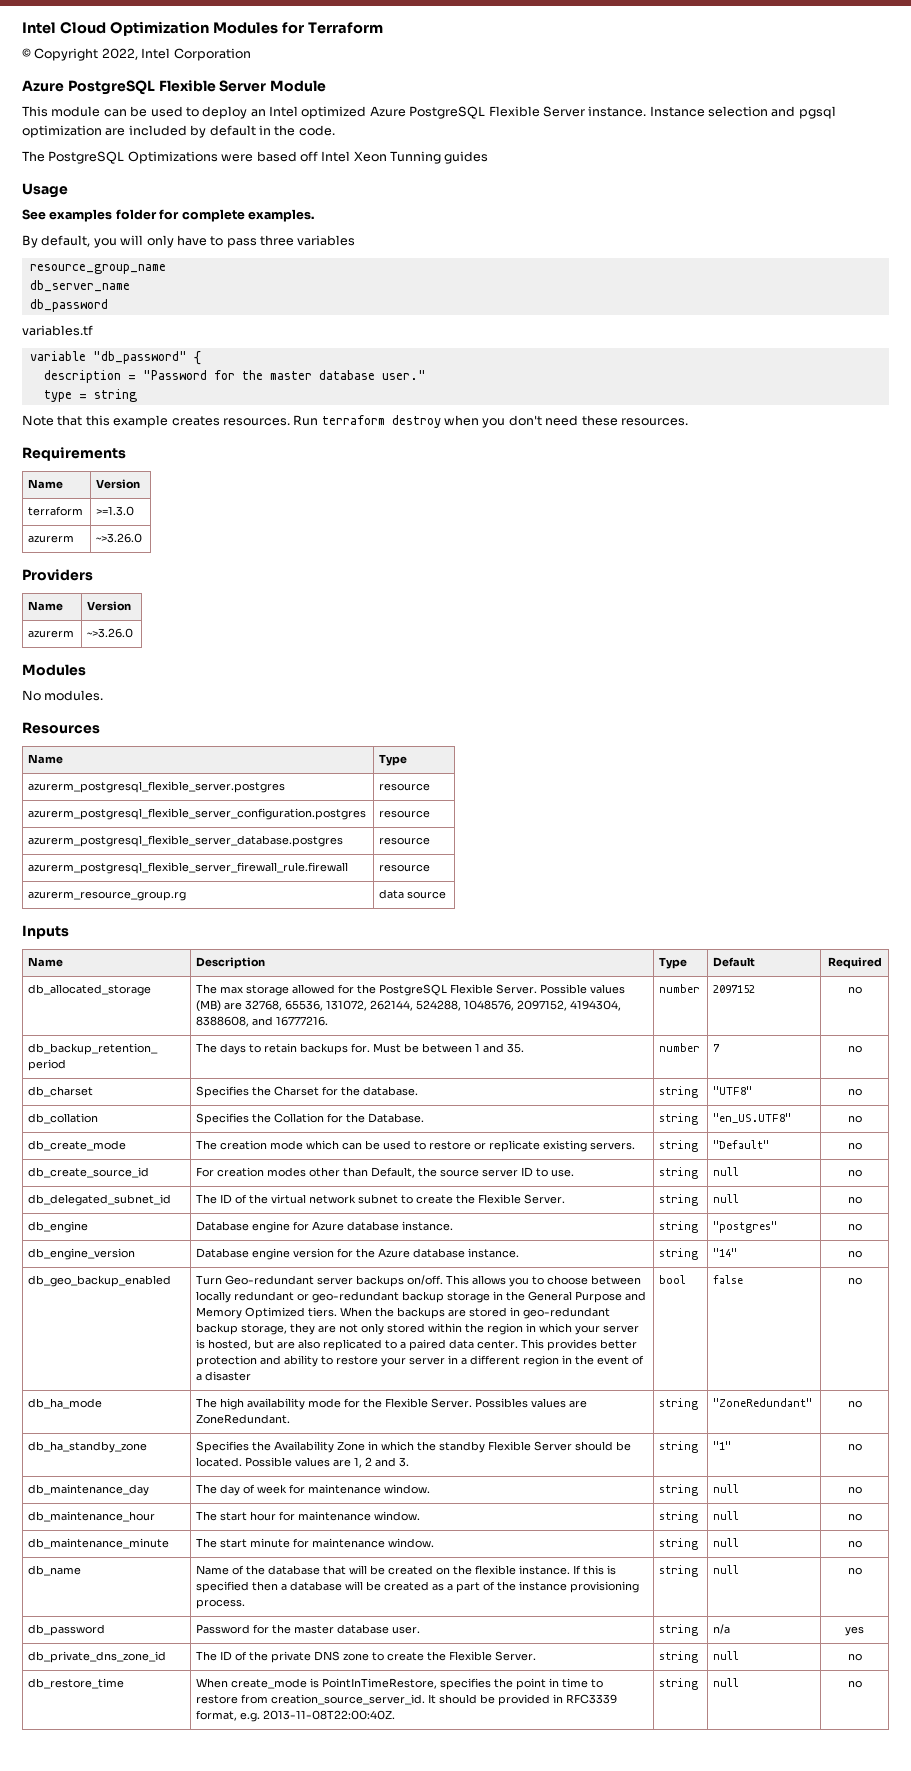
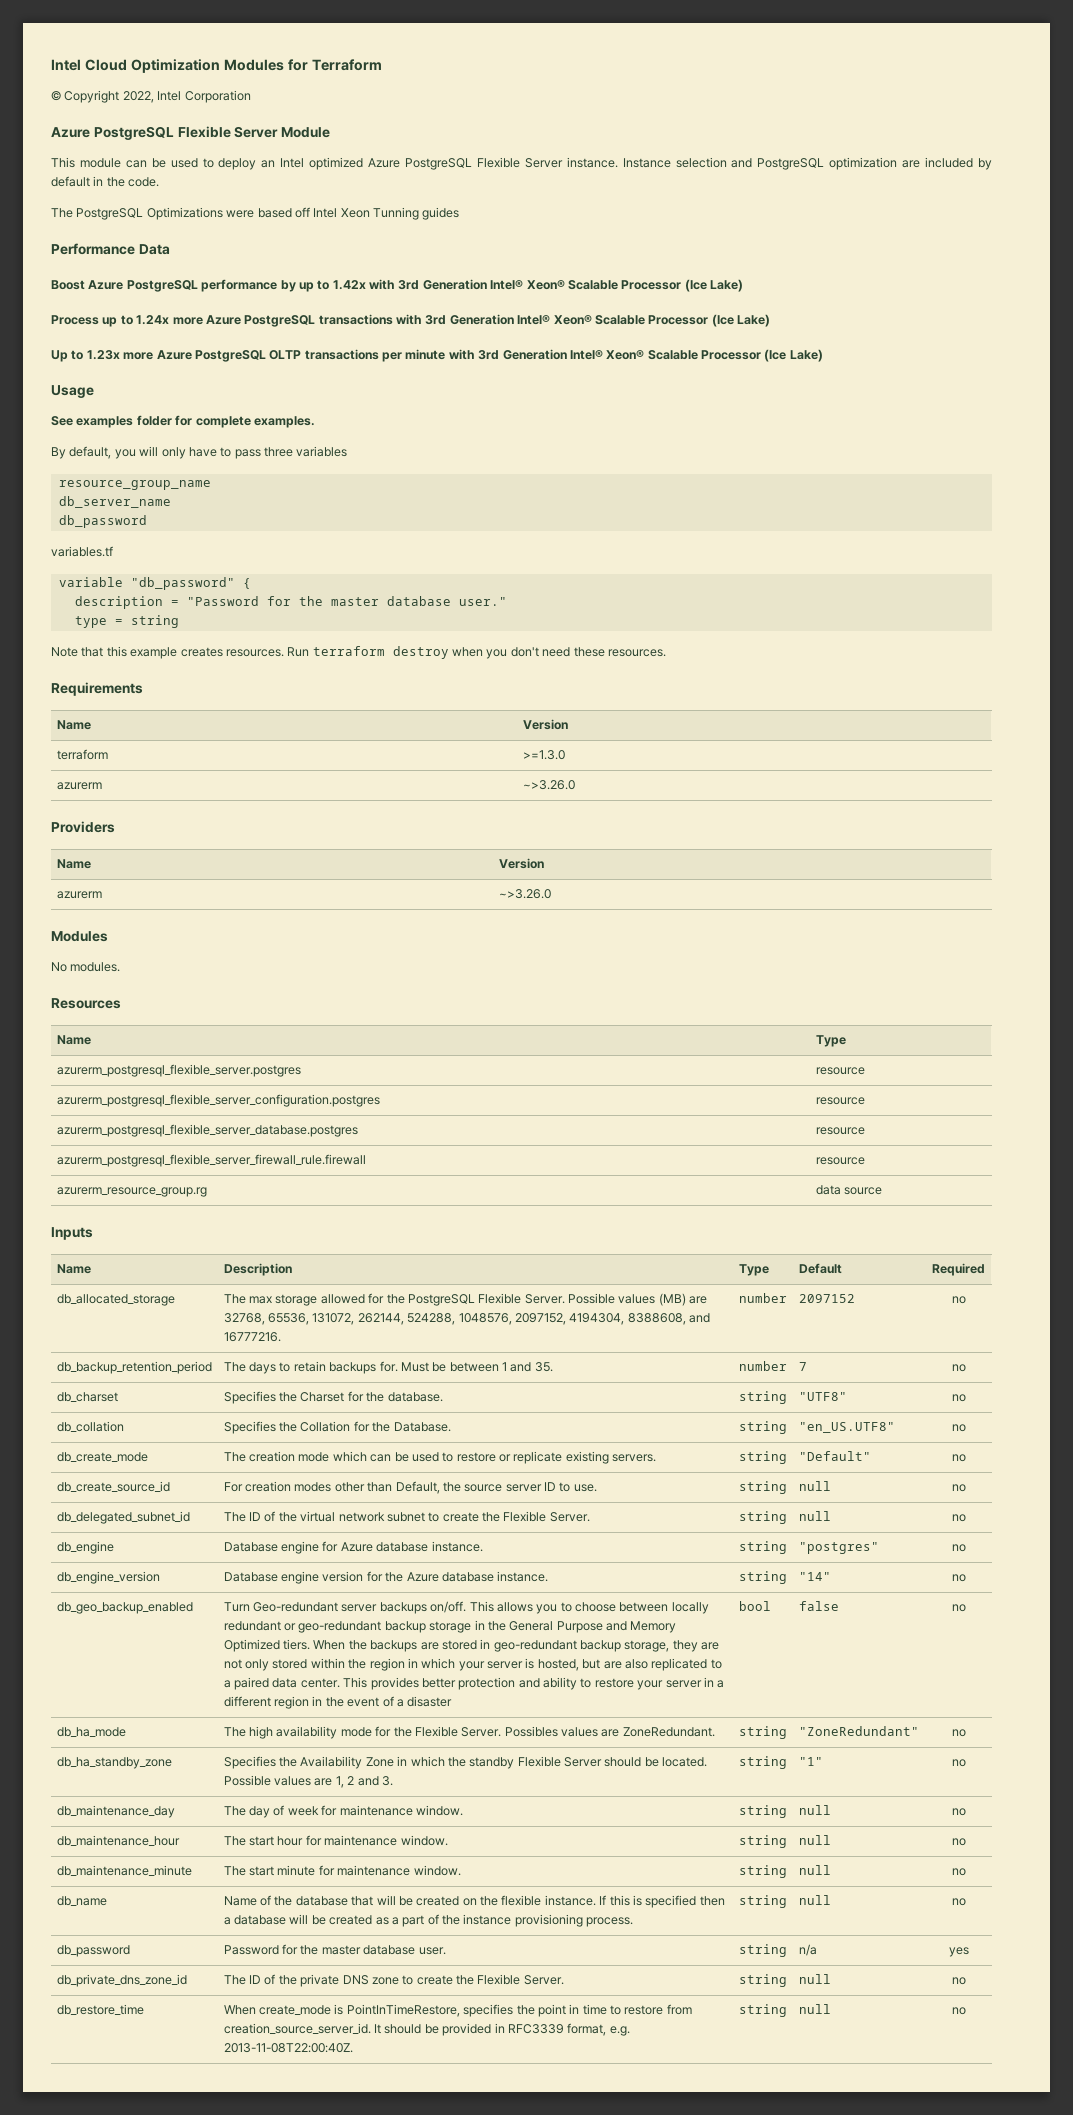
- Instance selection and pgsql optimization are included by default in the code.
+ Instance selection and PostgreSQL optimization are included by default in the code.
+ Performance Data
+ Boost Azure PostgreSQL performance by up to 1.42x with 3rd Generation Intel® Xeon® Scalable Processor (Ice Lake)
+ Process up to 1.24x more Azure PostgreSQL transactions with 3rd Generation Intel® Xeon® Scalable Processor (Ice Lake)
+ Up to 1.23x more Azure PostgreSQL OLTP transactions per minute with 3rd Generation Intel® Xeon® Scalable Processor (Ice Lake)

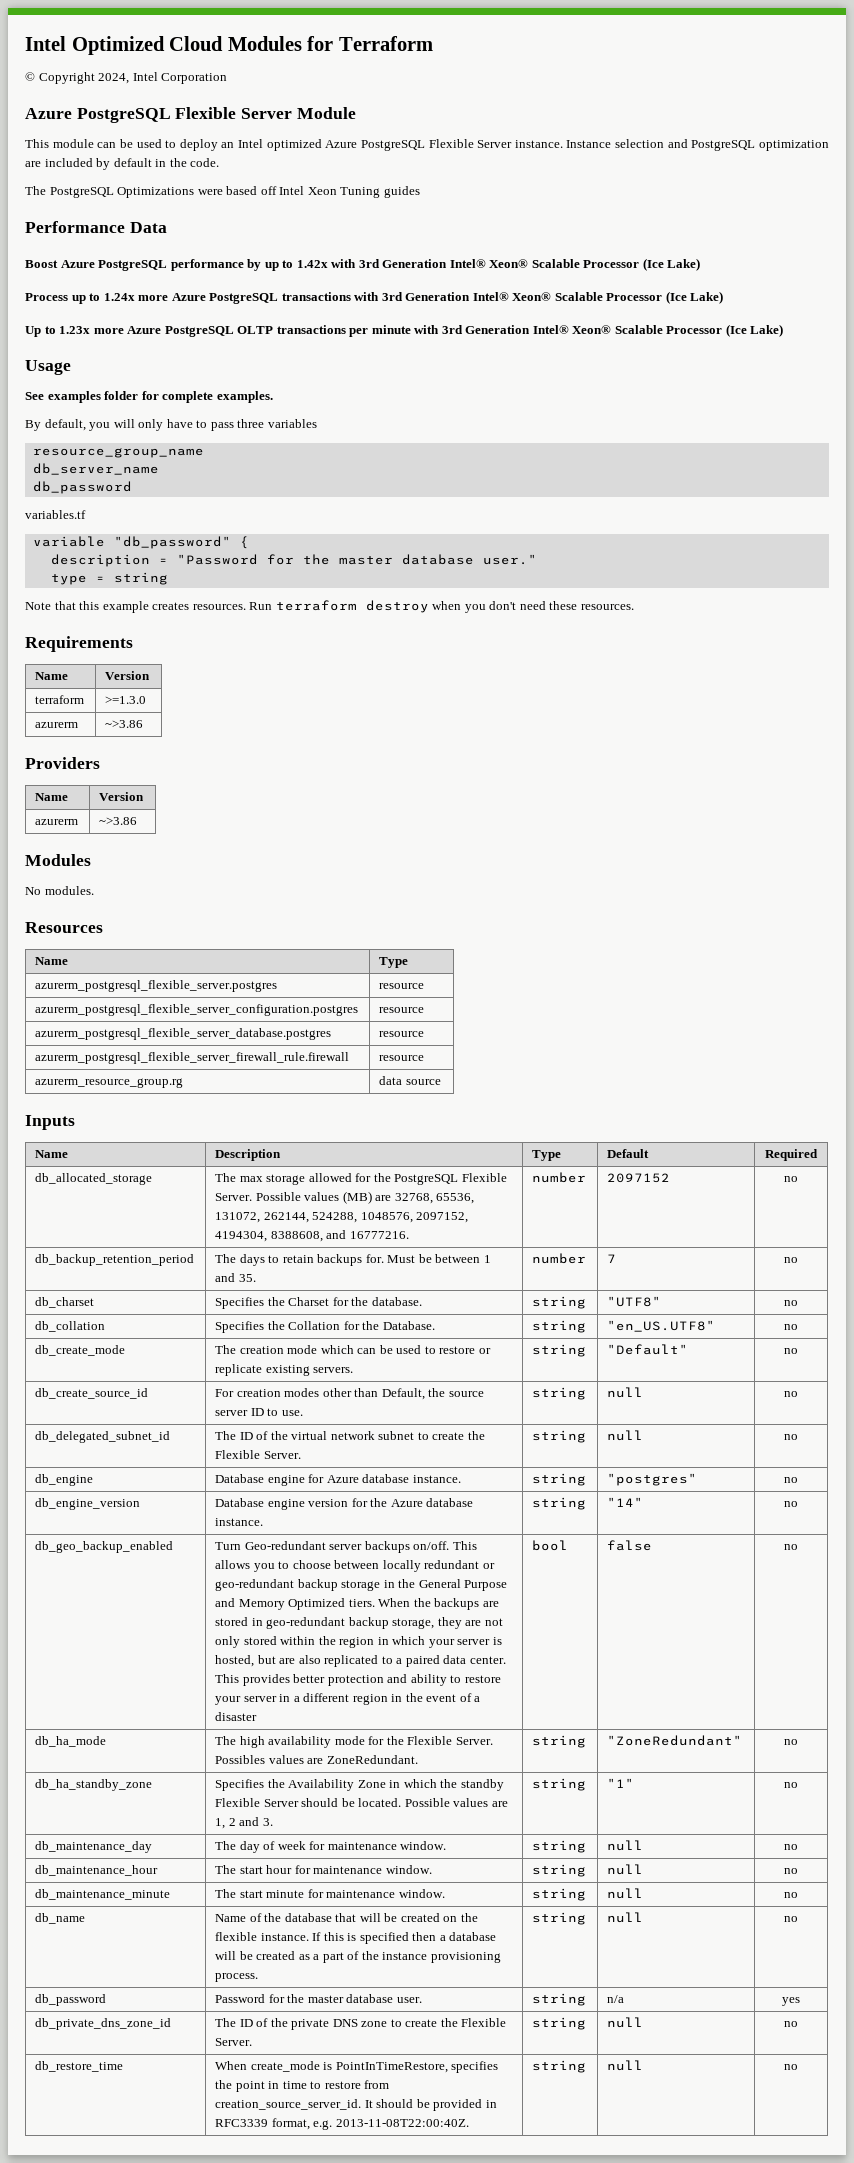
- Intel Cloud Optimization Modules for Terraform
+ Intel Optimized Cloud Modules for Terraform
- © Copyright 2022, Intel Corporation
+ © Copyright 2024, Intel Corporation
- The PostgreSQL Optimizations were based off Intel Xeon Tunning guides
+ The PostgreSQL Optimizations were based off Intel Xeon Tuning guides
  terraform | >=1.3.0
- azurerm | ~>3.26.0
+ azurerm | ~>3.86
  Providers
  Name | Version
- azurerm | ~>3.26.0
+ azurerm | ~>3.86

